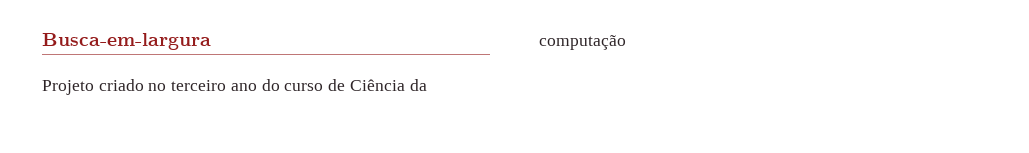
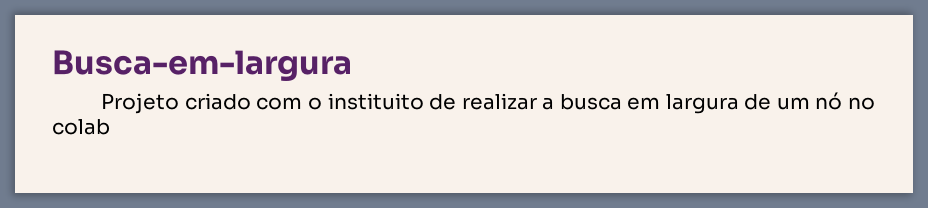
- Projeto criado no terceiro ano do curso de Ciência da computação
+ Projeto criado com o instituito de realizar a busca em largura de um nó no colab

